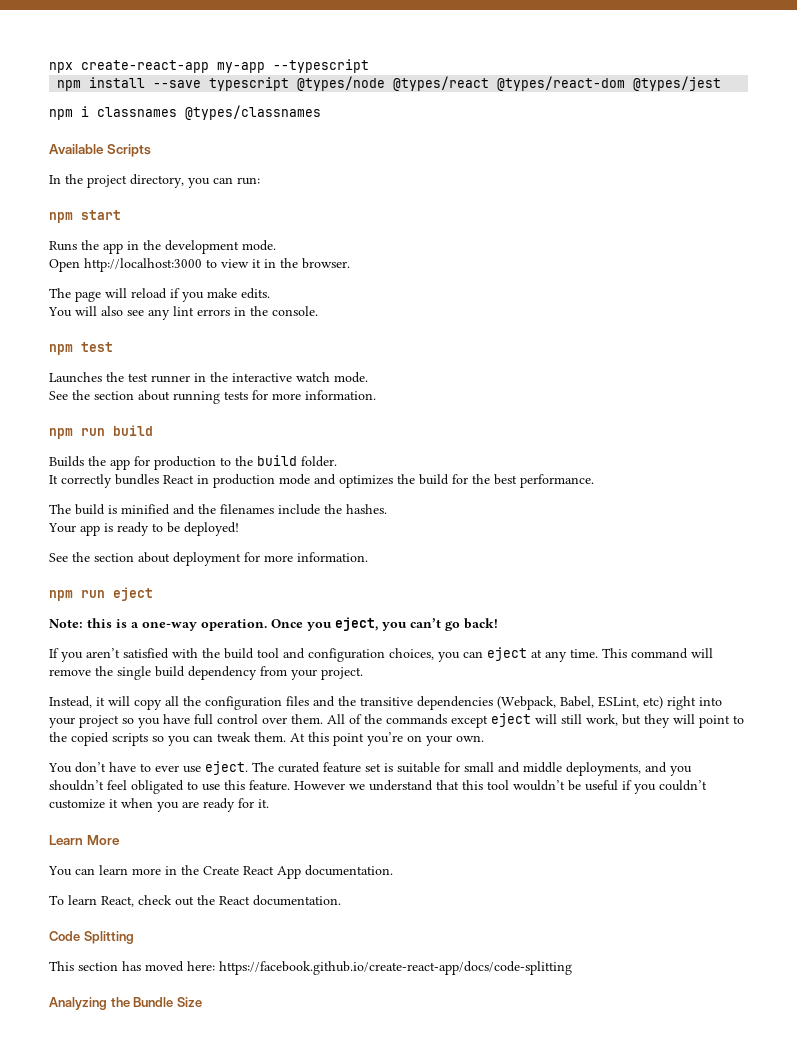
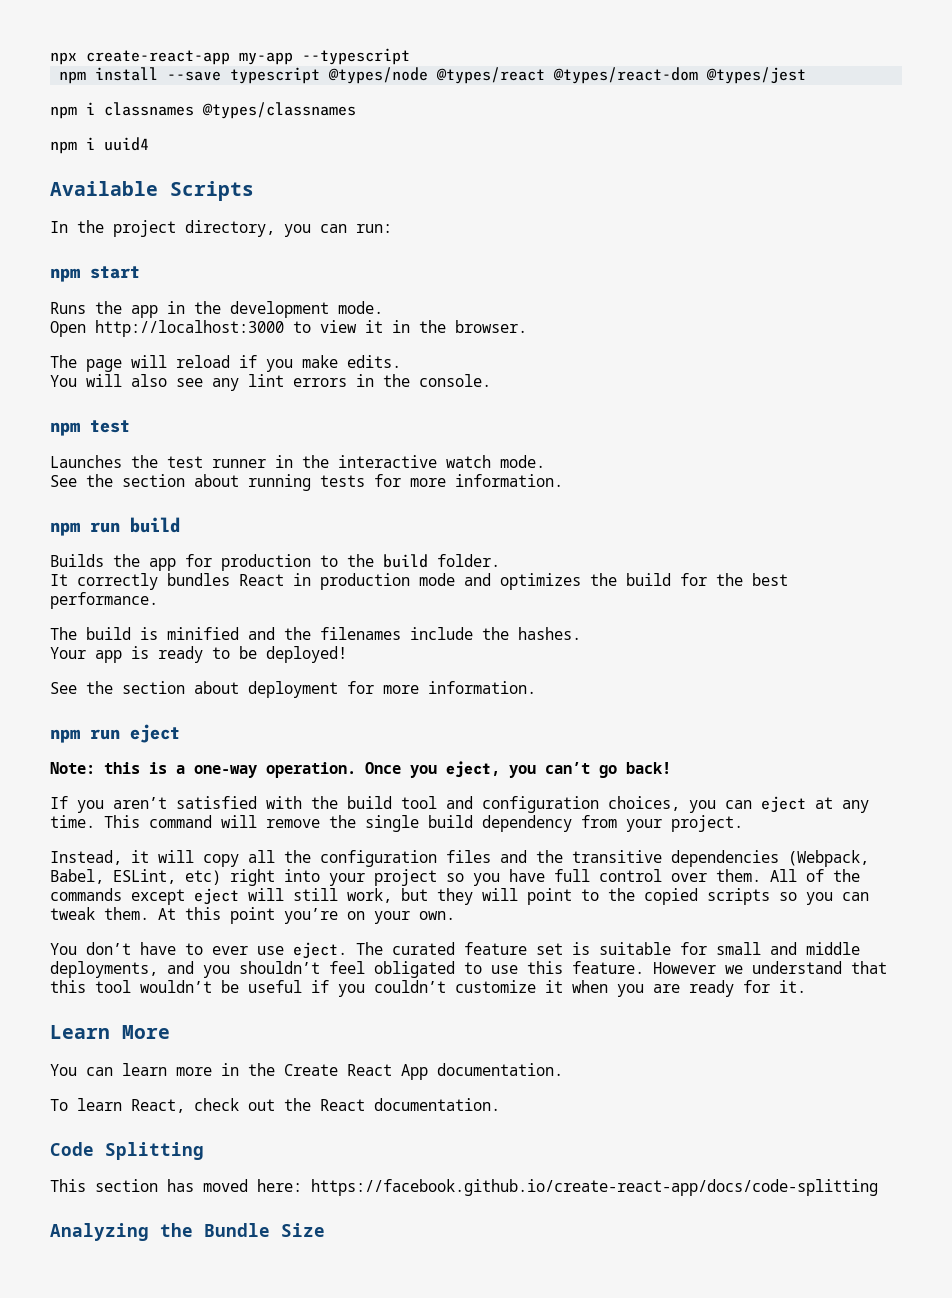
+ npm i uuid4

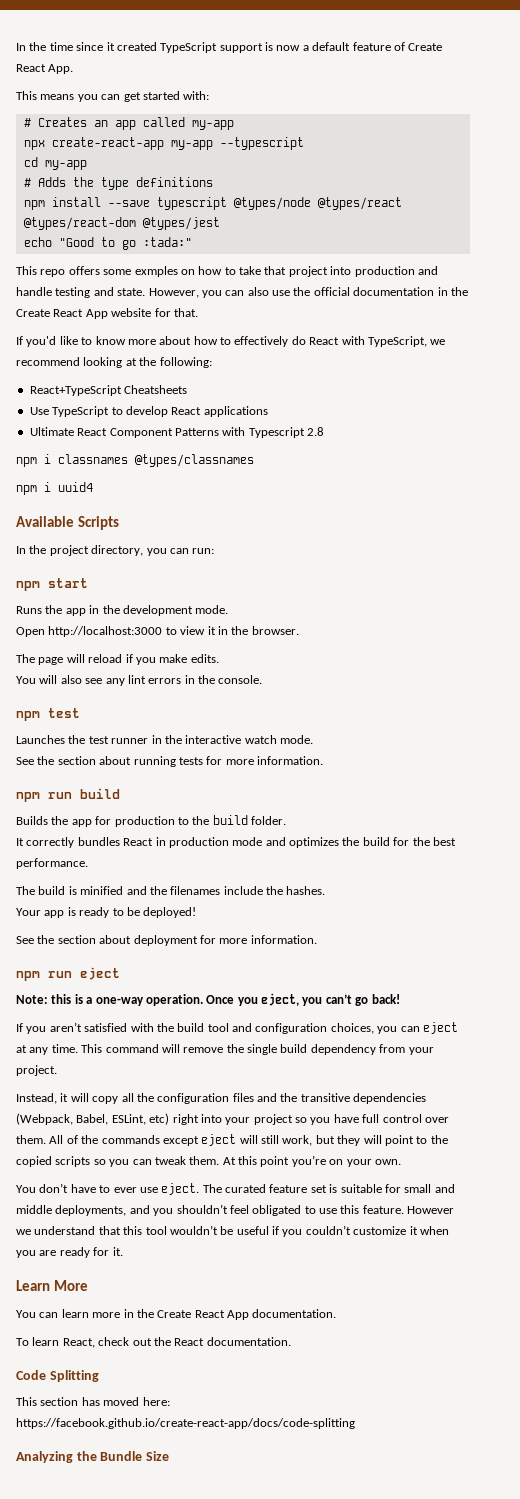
+ In the time since it created TypeScript support is now a default feature of Create React App.
+ This means you can get started with:
+ # Creates an app called my-app
  npx create-react-app my-app --typescript
+ cd my-app
+ # Adds the type definitions
+ echo "Good to go :tada:"
+ This repo offers some exmples on how to take that project into production and handle testing and state. However, you can also use the official documentation in the Create React App website for that.
+ If you'd like to know more about how to effectively do React with TypeScript, we recommend looking at the following:
+ React+TypeScript Cheatsheets
+ Use TypeScript to develop React applications
+ Ultimate React Component Patterns with Typescript 2.8

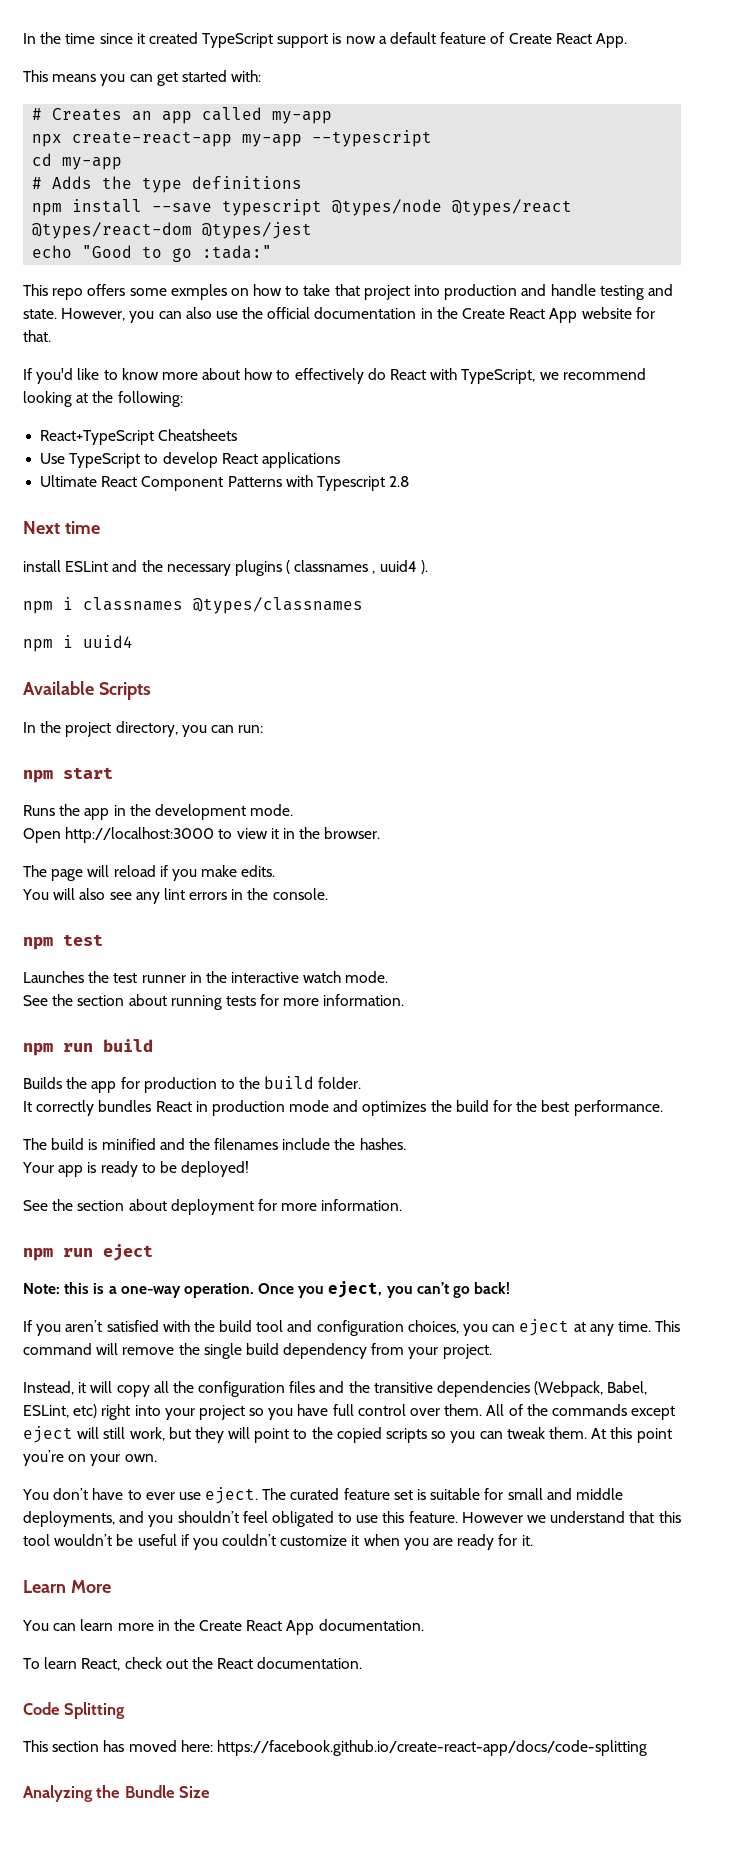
+ Next time
+ install ESLint and the necessary plugins ( classnames , uuid4 ).

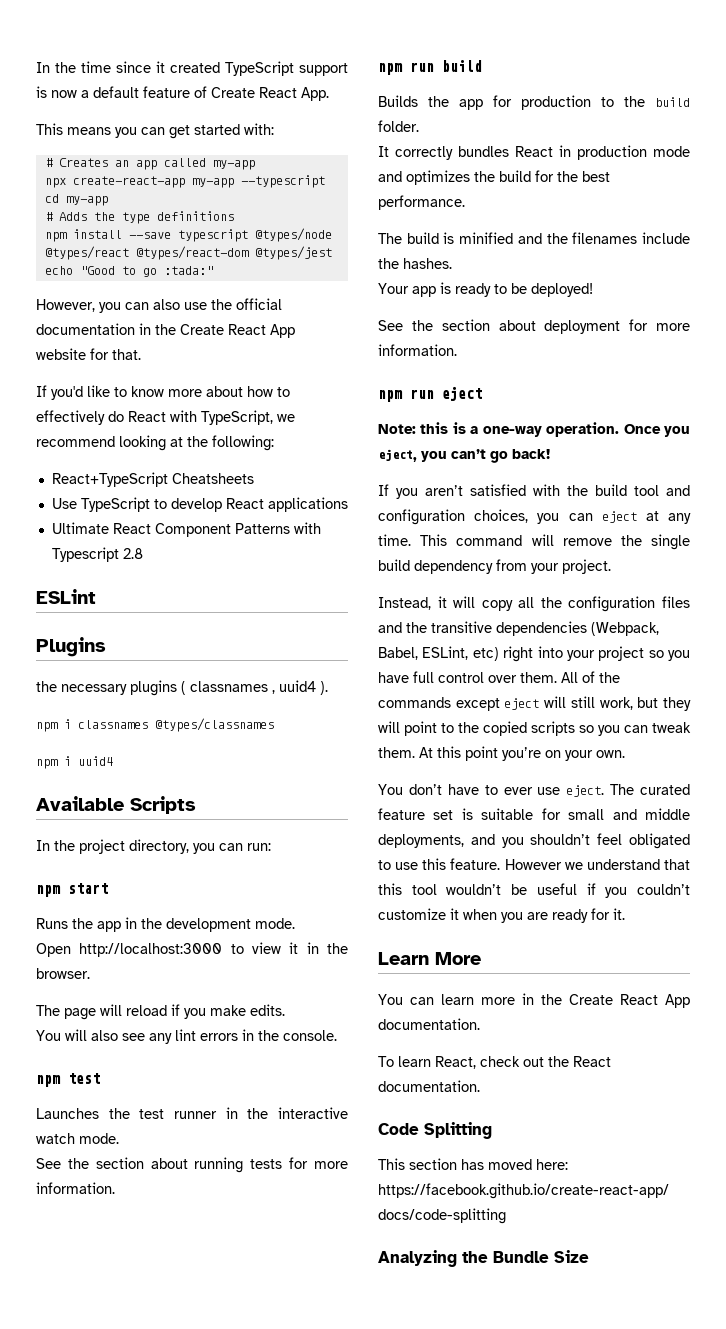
- This repo offers some exmples on how to take that project into production and handle testing and state.
- Next time
- install ESLint and the necessary plugins ( classnames , uuid4 ).
+ ESLint
+ Plugins
+ the necessary plugins ( classnames , uuid4 ).

